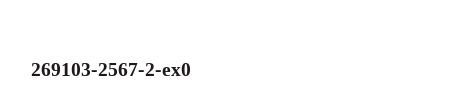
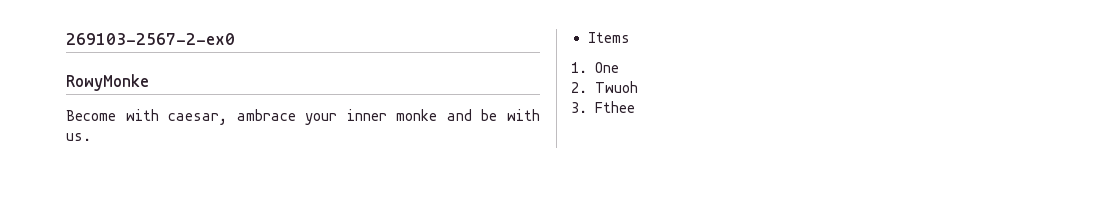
+ RowyMonke
+ Become with caesar, ambrace your inner monke and be with us.
+ Items
+ 1. One
+ 2. Twuoh
+ 3. Fthee

